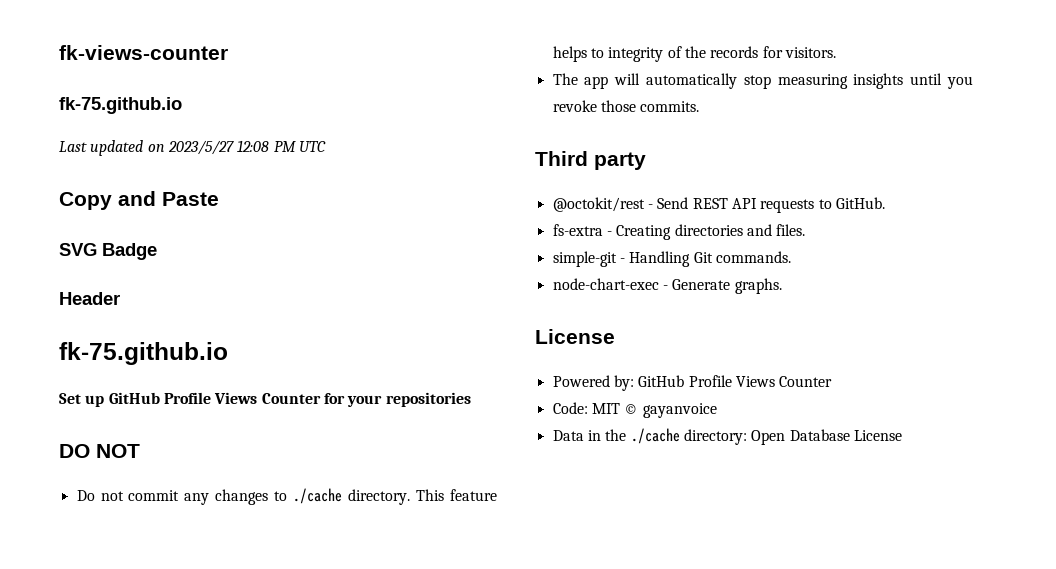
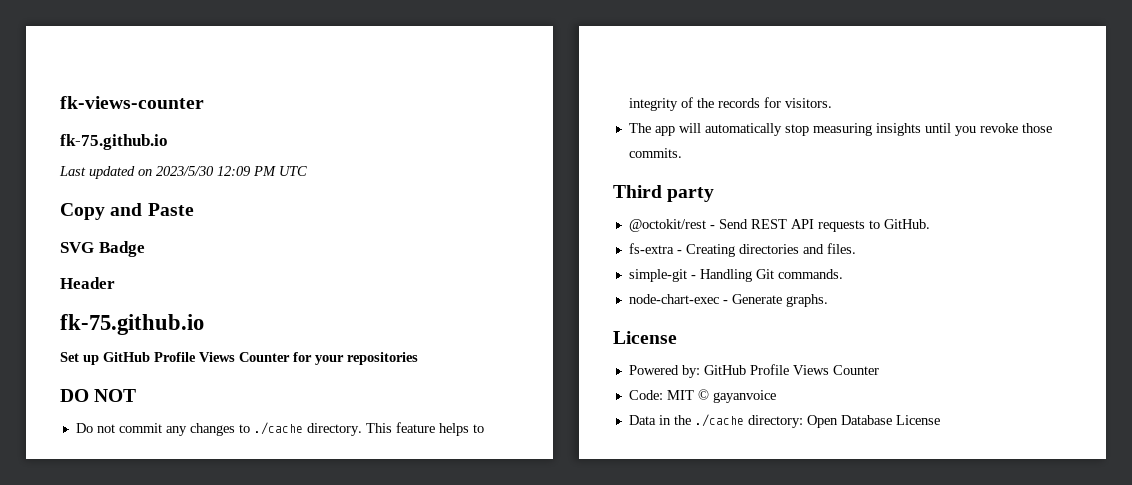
- Last updated on 2023/5/27 12:08 PM UTC
+ Last updated on 2023/5/30 12:09 PM UTC

